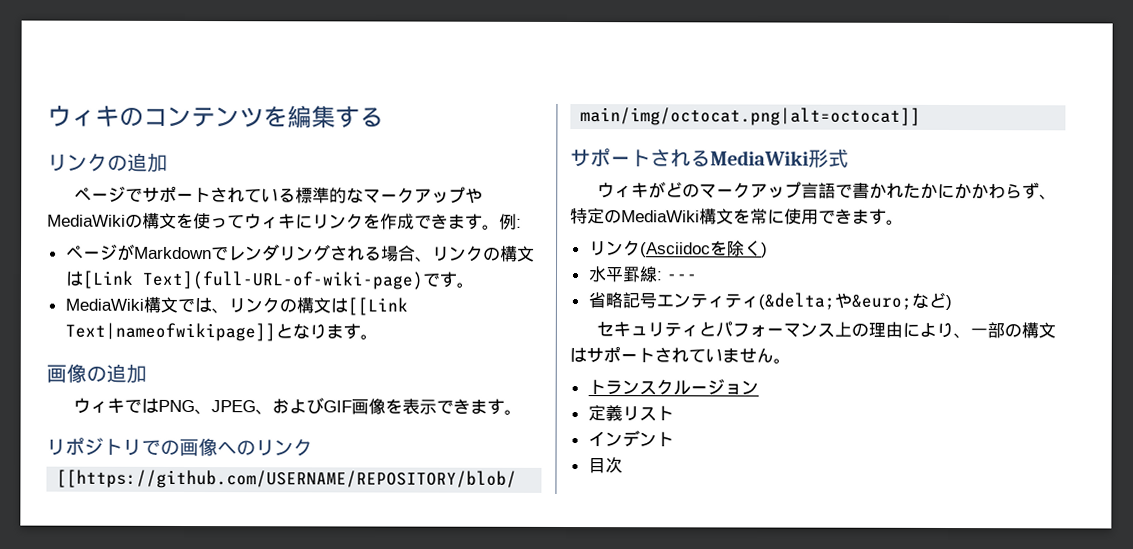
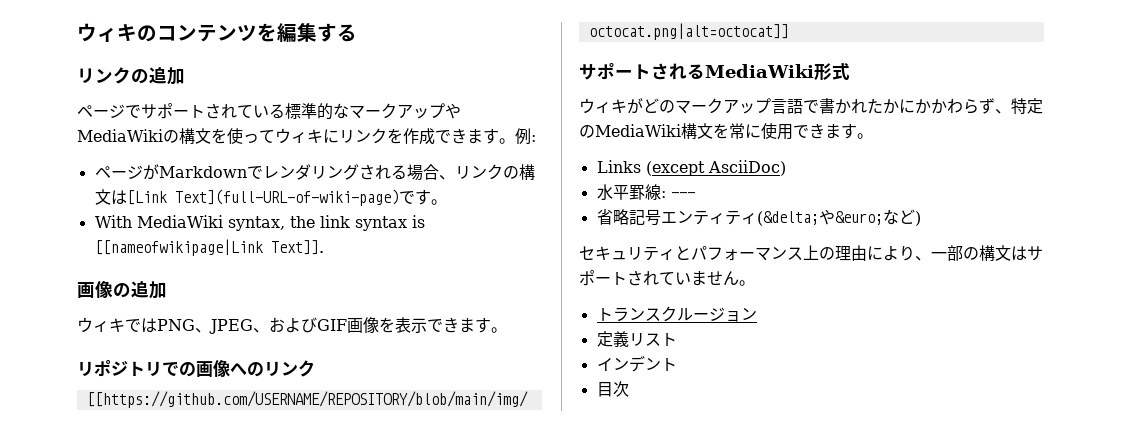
- MediaWiki構文では、リンクの構文は[[Link Text|nameofwikipage]]となります。
+ With MediaWiki syntax, the link syntax is [[nameofwikipage|Link Text]].
- リンク(Asciidocを除く)
+ Links (except AsciiDoc)

